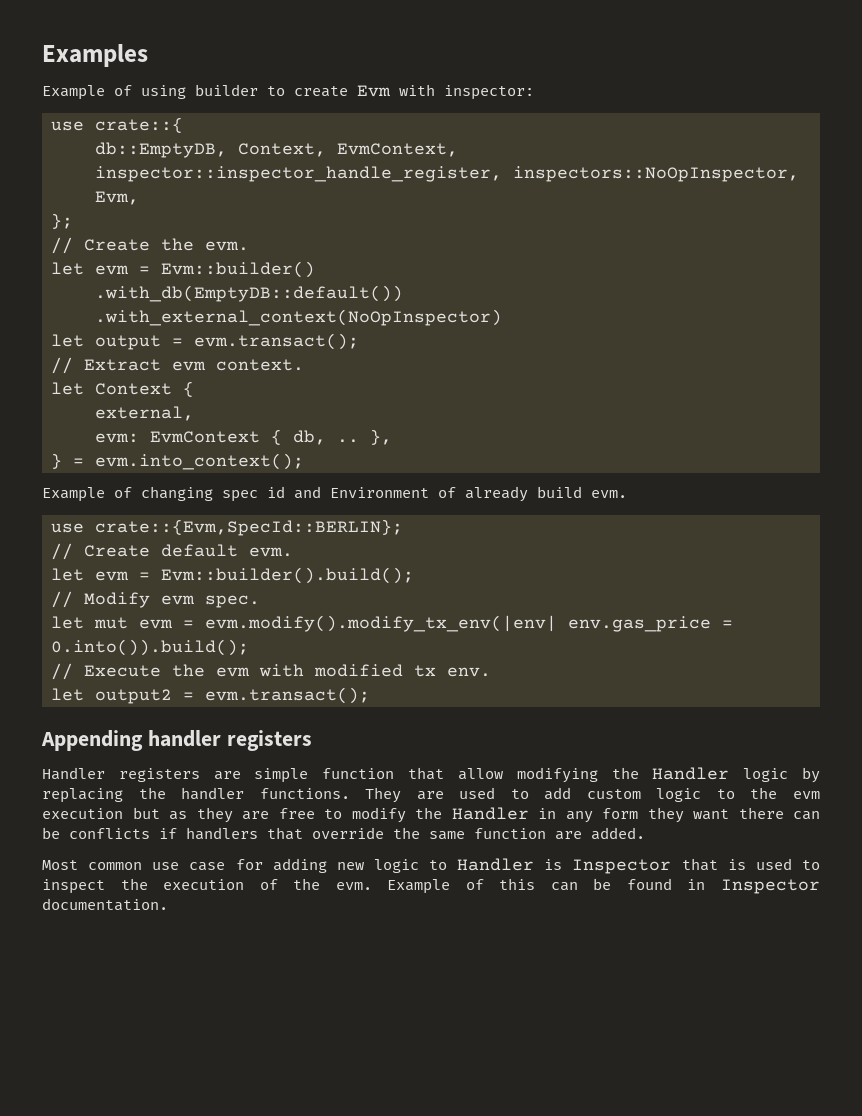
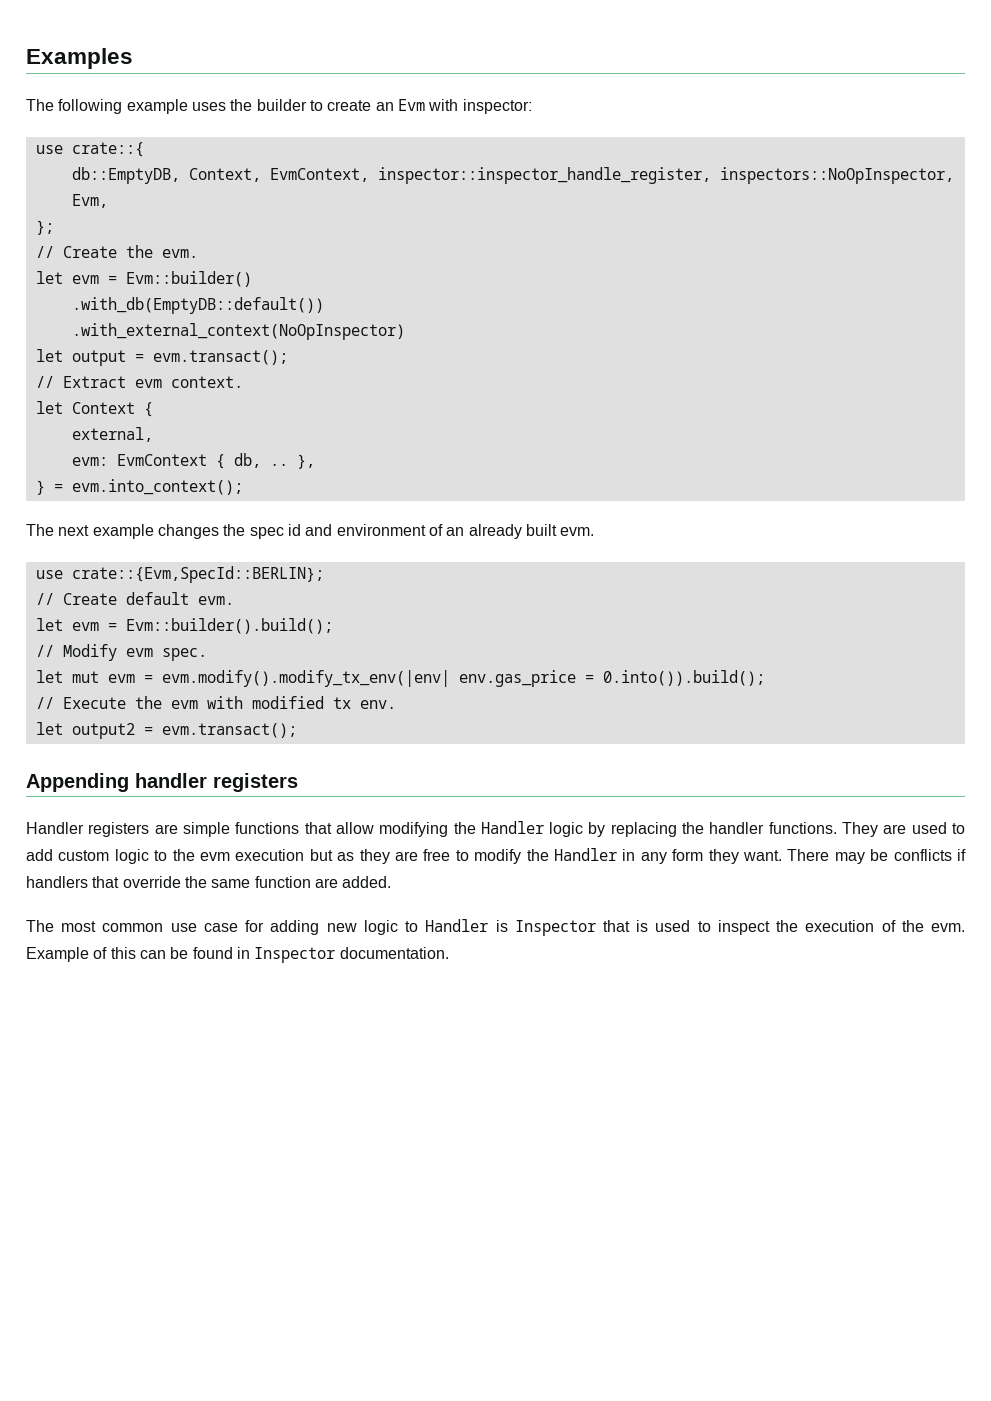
- Example of using builder to create Evm with inspector:
+ The following example uses the builder to create an Evm with inspector:
- Example of changing spec id and Environment of already build evm.
+ The next example changes the spec id and environment of an already built evm.
- Handler registers are simple function that allow modifying the Handler logic by replacing the handler functions.
+ Handler registers are simple functions that allow modifying the Handler logic by replacing the handler functions.
- They are used to add custom logic to the evm execution but as they are free to modify the Handler in any form they want there can be conflicts if handlers that override the same function are added.
+ They are used to add custom logic to the evm execution but as they are free to modify the Handler in any form they want. There may be conflicts if handlers that override the same function are added.
- Most common use case for adding new logic to Handler is Inspector that is used to inspect the execution of the evm.
+ The most common use case for adding new logic to Handler is Inspector that is used to inspect the execution of the evm.

